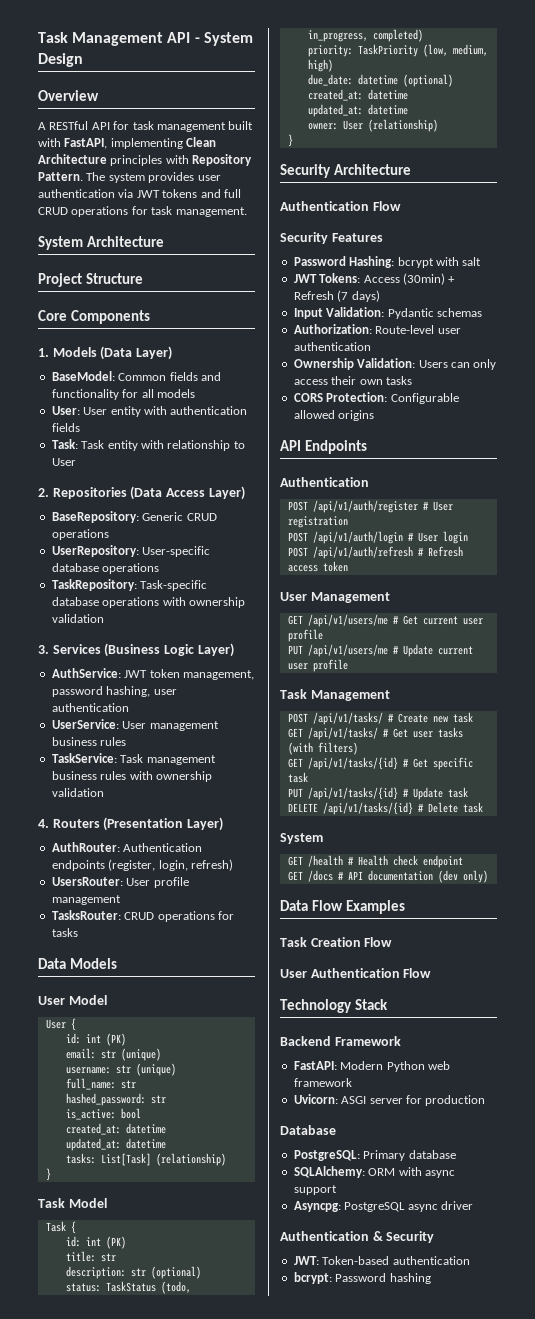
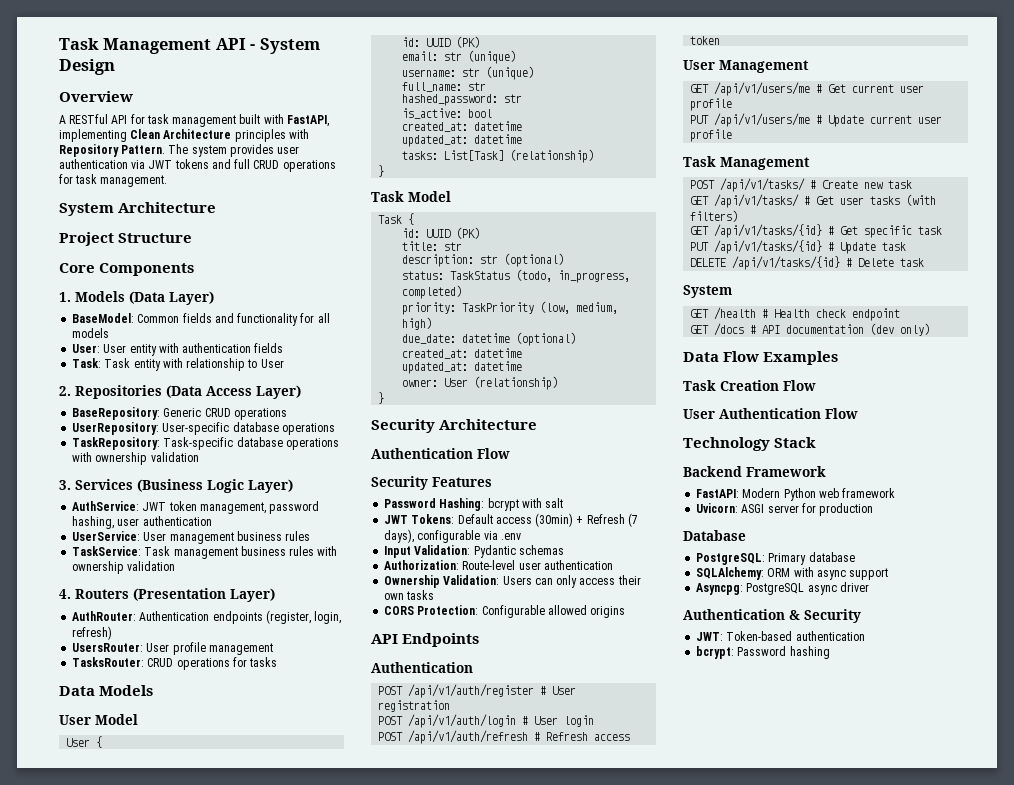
  User {
- id: int (PK)
+ id: UUID (PK)
  Task {
- id: int (PK)
+ id: UUID (PK)
- JWT Tokens: Access (30min) + Refresh (7 days)
+ JWT Tokens: Default access (30min) + Refresh (7 days), configurable via .env

